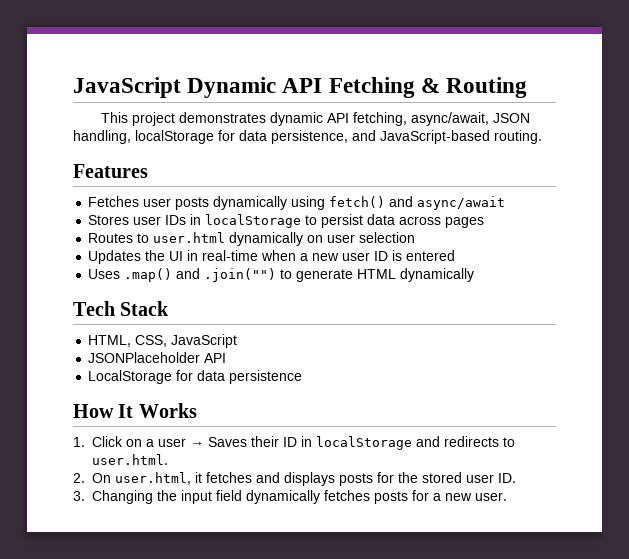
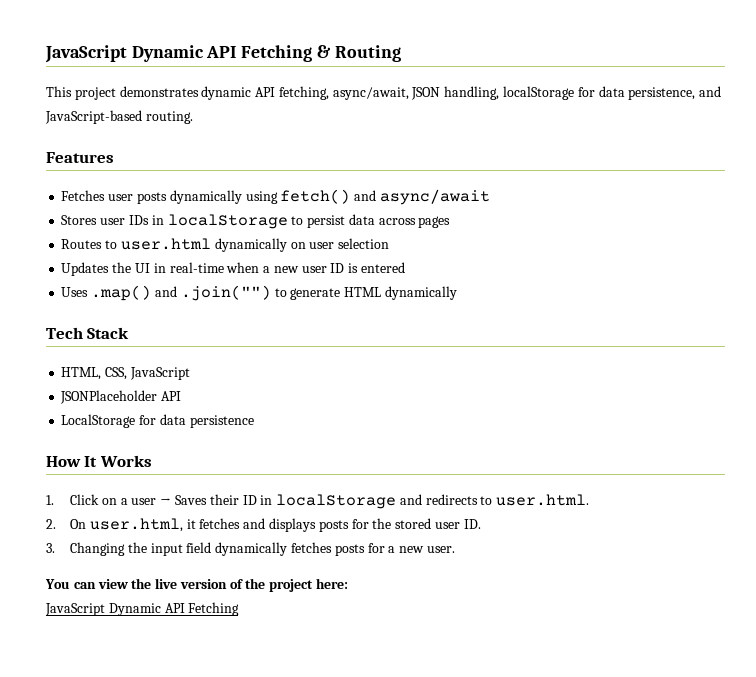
+ You can view the live version of the project here:
+ JavaScript Dynamic API Fetching

